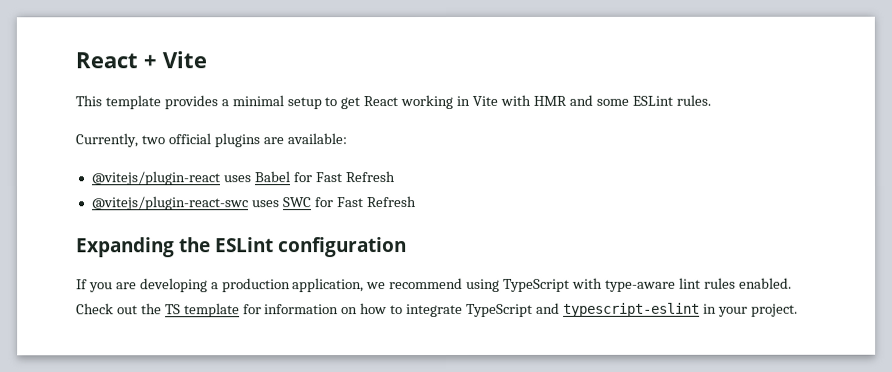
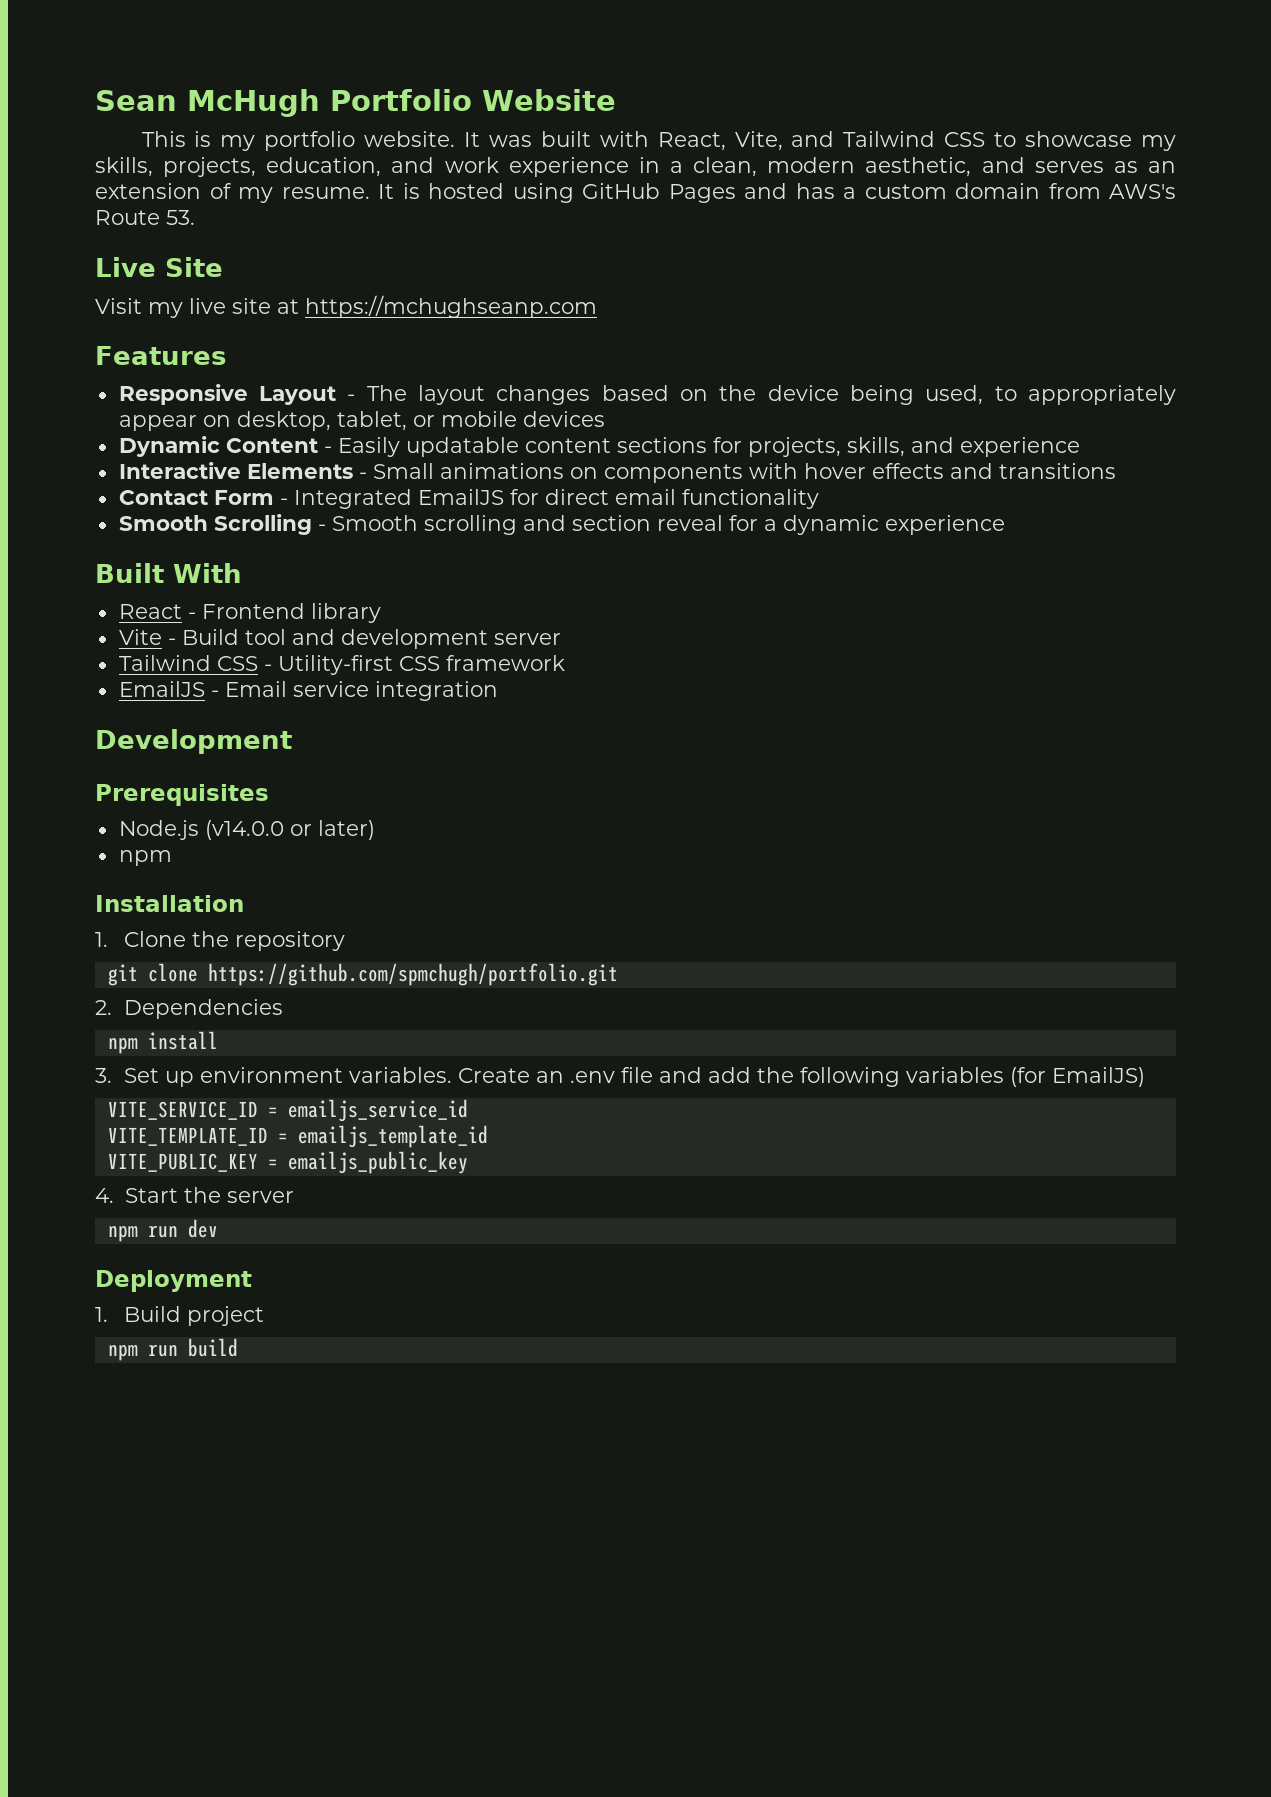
- React + Vite
- This template provides a minimal setup to get React working in Vite with HMR and some ESLint rules.
- Currently, two official plugins are available:
- @vitejs/plugin-react uses Babel for Fast Refresh
- @vitejs/plugin-react-swc uses SWC for Fast Refresh
- Expanding the ESLint configuration
- If you are developing a production application, we recommend using TypeScript with type-aware lint rules enabled. Check out the TS template for information on how to integrate TypeScript and typescript-eslint in your project.
+ Sean McHugh Portfolio Website
+ This is my portfolio website. It was built with React, Vite, and Tailwind CSS to showcase my skills, projects, education, and work experience in a clean, modern aesthetic, and serves as an extension of my resume. It is hosted using GitHub Pages and has a custom domain from AWS's Route 53.
+ Live Site
+ Visit my live site at https://mchughseanp.com
+ Features
+ Responsive Layout - The layout changes based on the device being used, to appropriately appear on desktop, tablet, or mobile devices
+ Dynamic Content - Easily updatable content sections for projects, skills, and experience
+ Interactive Elements - Small animations on components with hover effects and transitions
+ Contact Form - Integrated EmailJS for direct email functionality
+ Smooth Scrolling - Smooth scrolling and section reveal for a dynamic experience
+ Built With
+ React - Frontend library
+ Vite - Build tool and development server
+ Tailwind CSS - Utility-first CSS framework
+ EmailJS - Email service integration
+ Development
+ Prerequisites
+ Node.js (v14.0.0 or later)
+ npm
+ Installation
+ 1. Clone the repository
+ git clone https://github.com/spmchugh/portfolio.git
+ 2. Dependencies
+ npm install
+ 3. Set up environment variables. Create an .env file and add the following variables (for EmailJS)
+ VITE_SERVICE_ID = emailjs_service_id
+ VITE_TEMPLATE_ID = emailjs_template_id
+ VITE_PUBLIC_KEY = emailjs_public_key
+ 4. Start the server
+ npm run dev
+ Deployment
+ 1. Build project
+ npm run build

